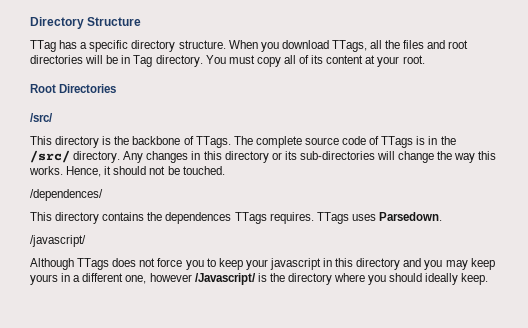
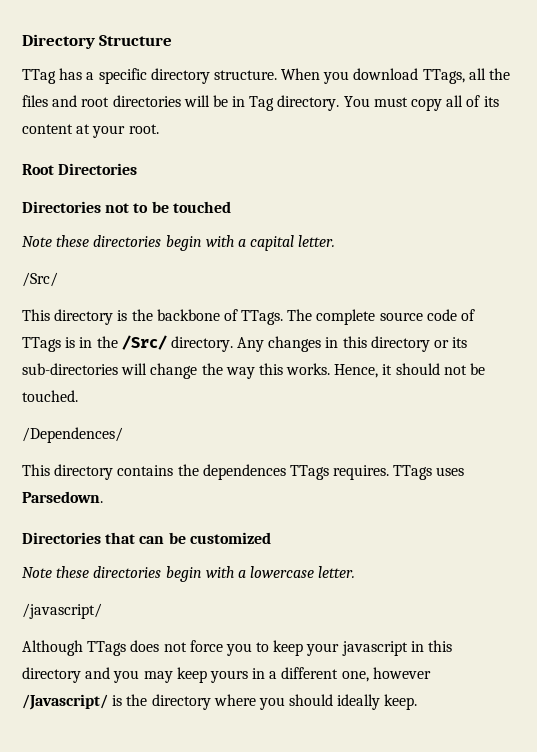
  Root Directories
- /src/
+ Directories not to be touched
+ Note these directories begin with a capital letter.
+ /Src/
- The complete source code of TTags is in the /src/ directory.
+ The complete source code of TTags is in the /Src/ directory.
- /dependences/
+ /Dependences/
+ Directories that can be customized
+ Note these directories begin with a lowercase letter.

